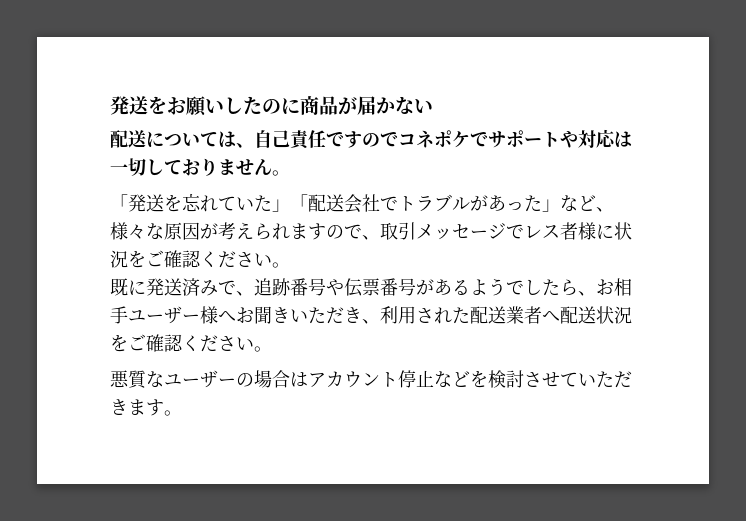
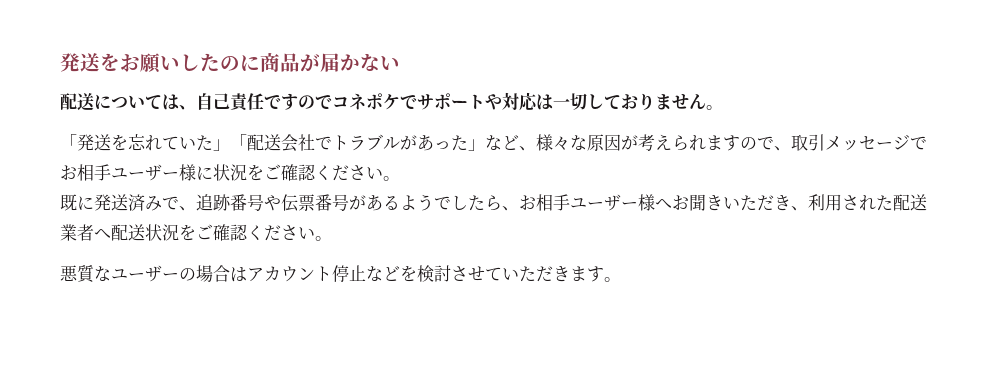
- 「発送を忘れていた」「配送会社でトラブルがあった」など、様々な原因が考えられますので、取引メッセージでレス者様に状況をご確認ください。
+ 「発送を忘れていた」「配送会社でトラブルがあった」など、様々な原因が考えられますので、取引メッセージでお相手ユーザー様に状況をご確認ください。

